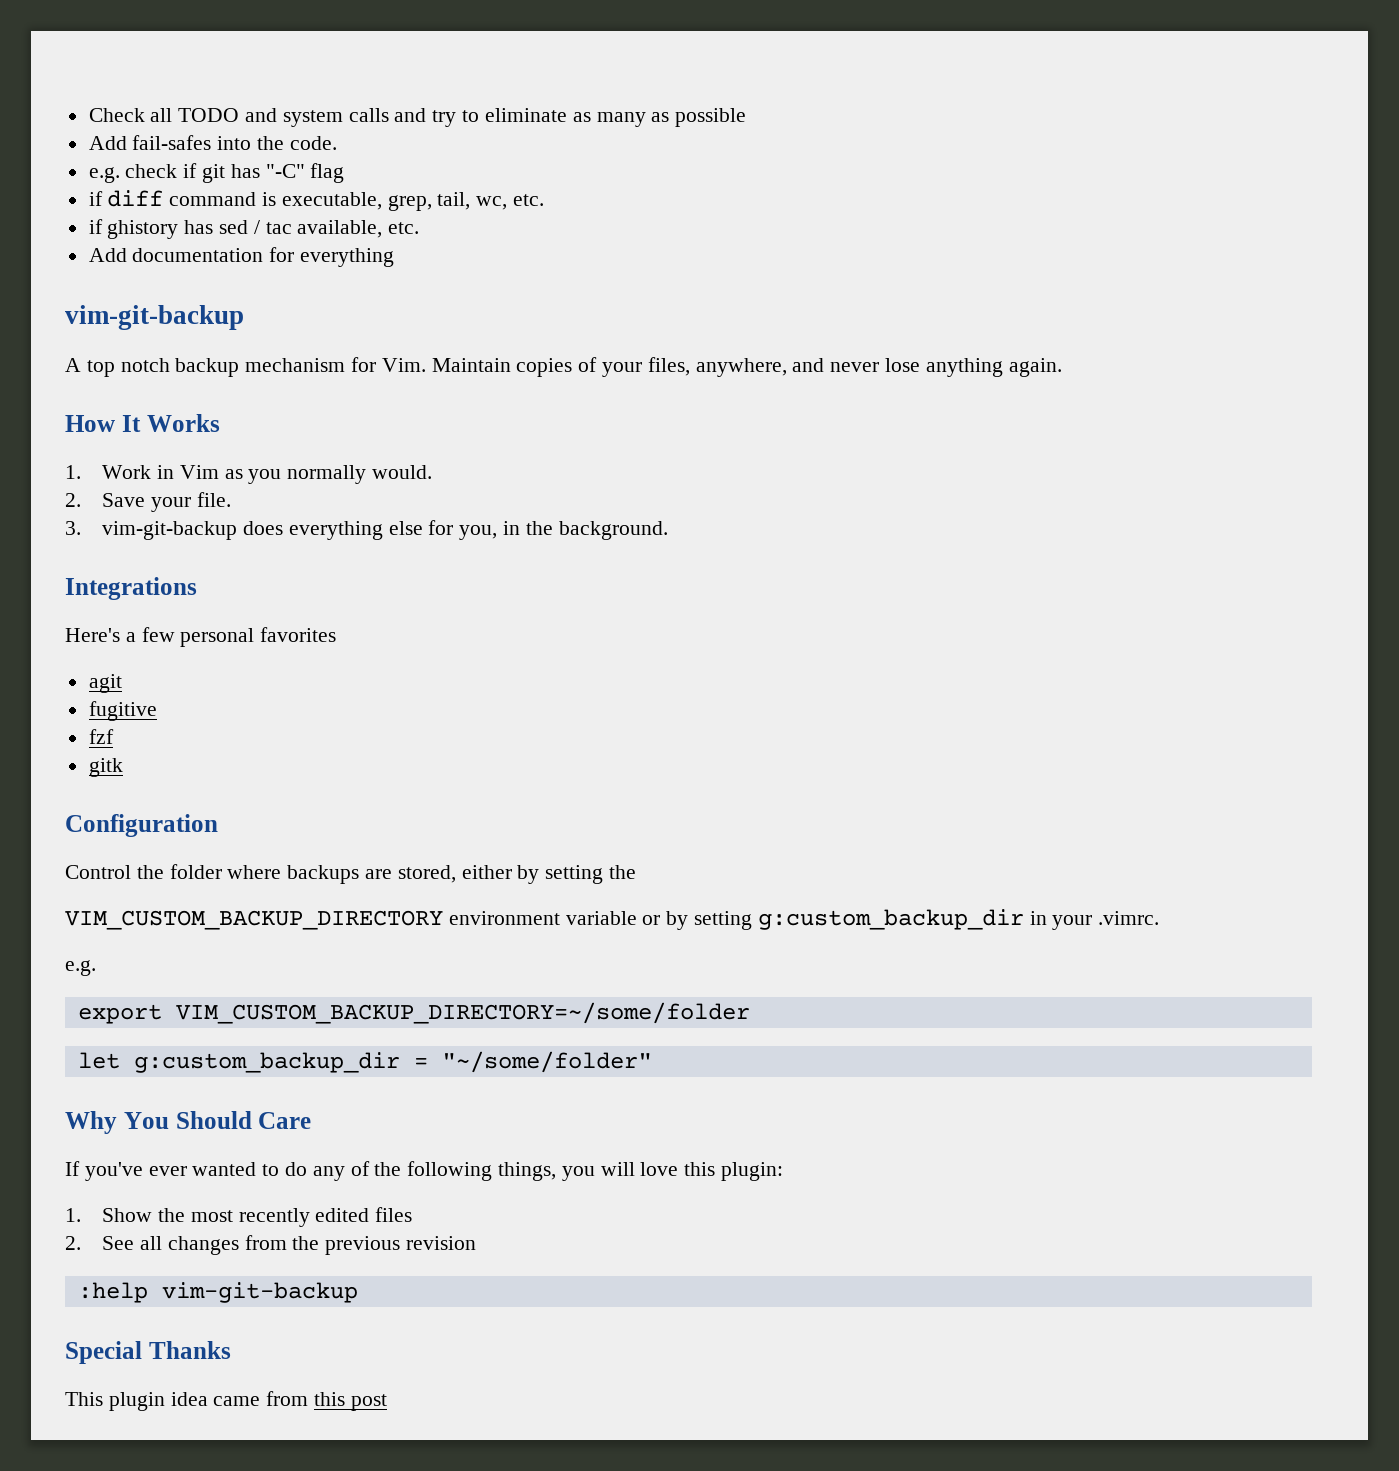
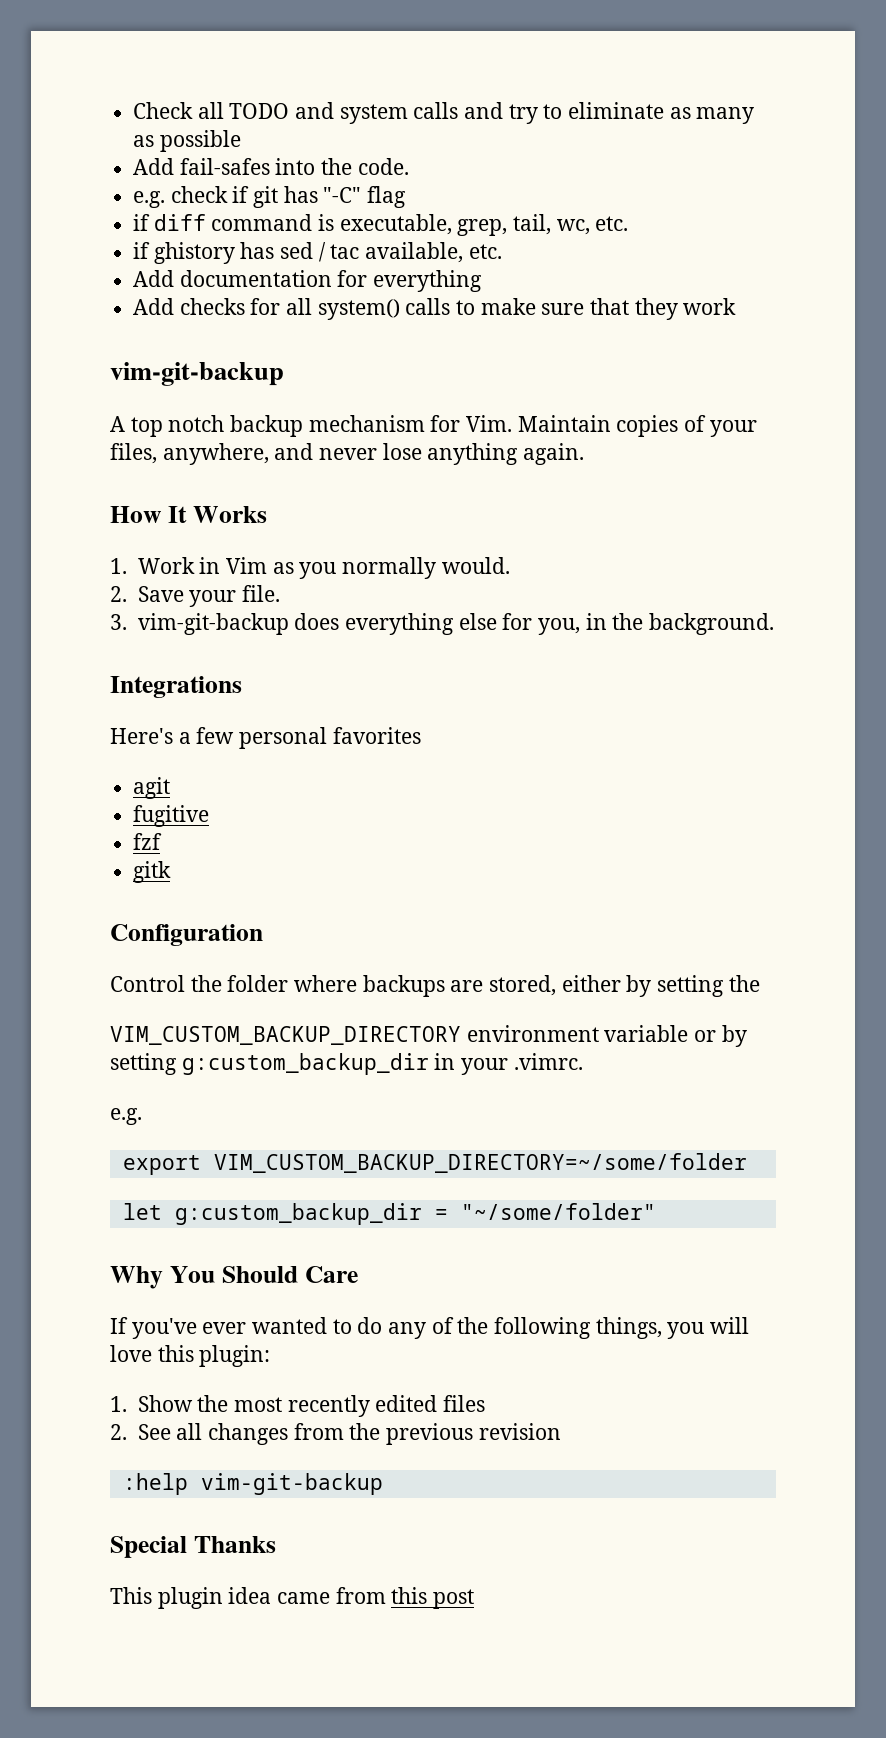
+ Add checks for all system() calls to make sure that they work

